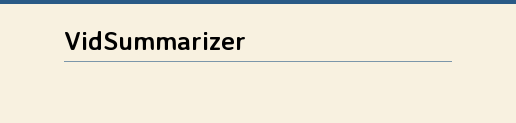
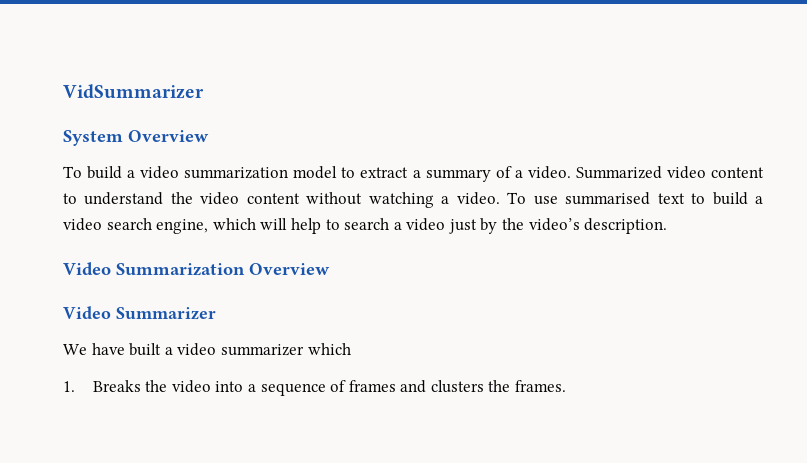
+ System Overview
+ To build a video summarization model to extract a summary of a video. Summarized video content to understand the video content without watching a video. To use summarised text to build a video search engine, which will help to search a video just by the video’s description.
+ Video Summarization Overview
+ Video Summarizer
+ We have built a video summarizer which
+ 1. Breaks the video into a sequence of frames and clusters the frames.

